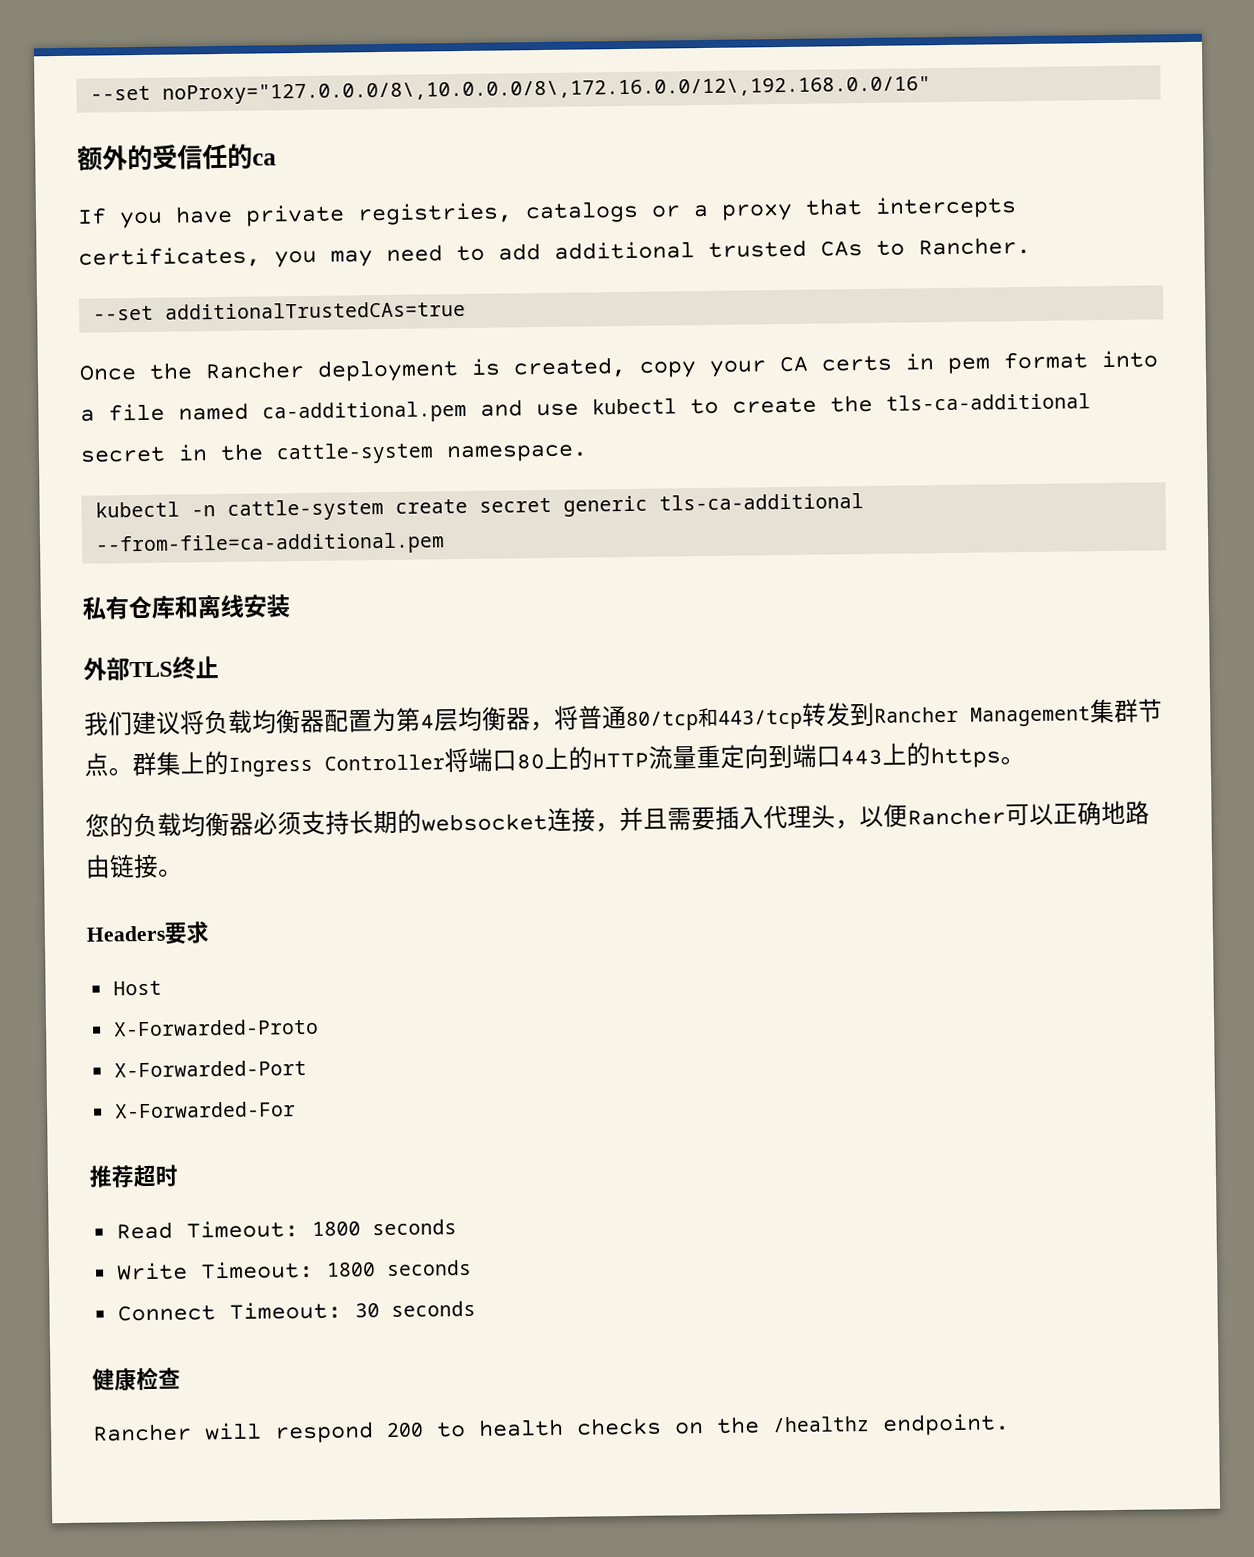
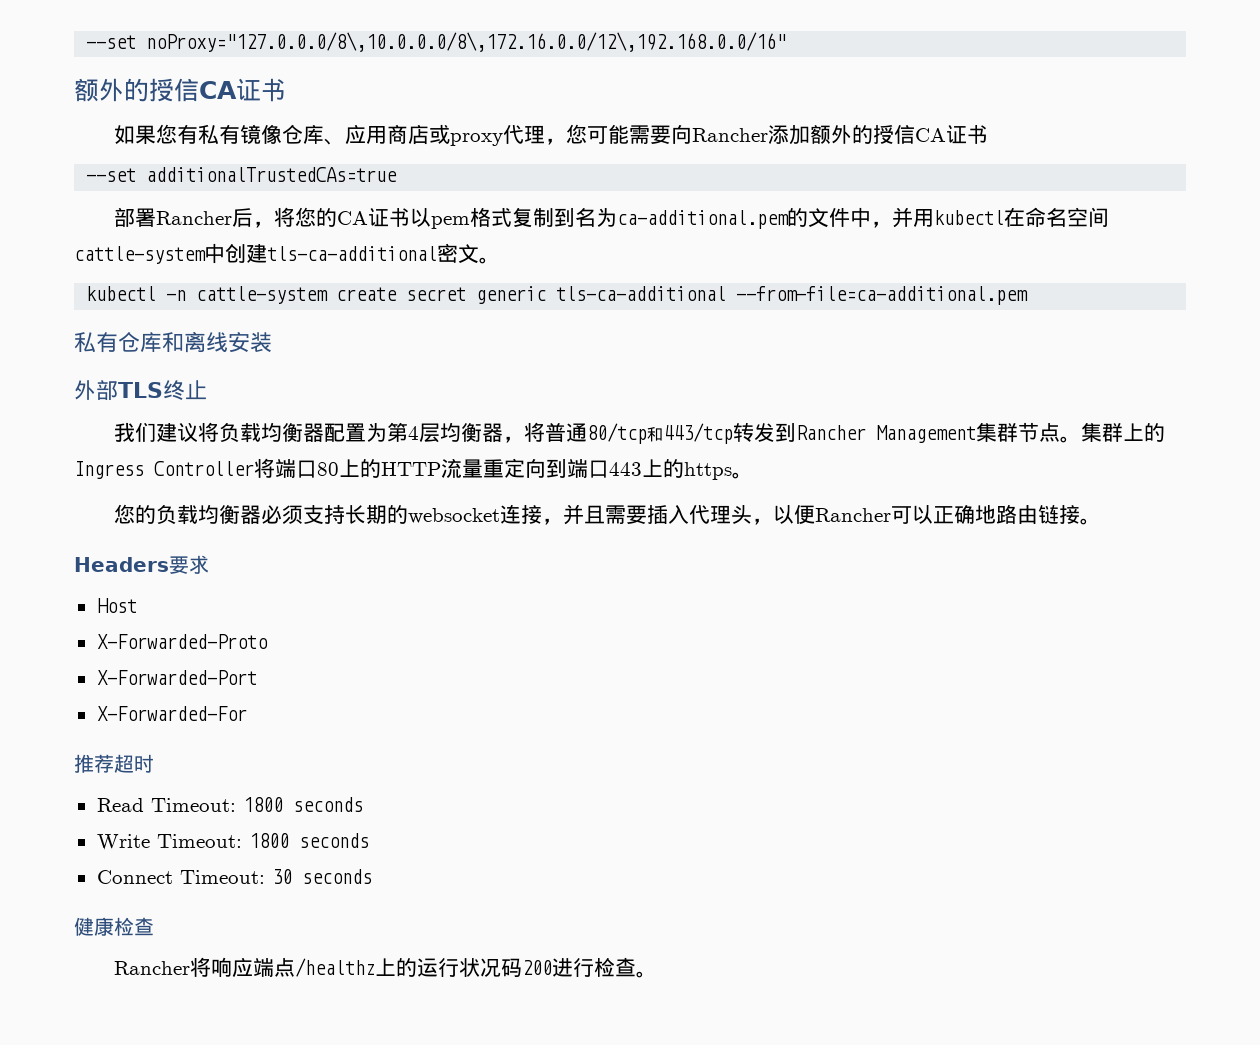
  --set noProxy="127.0.0.0/8\,10.0.0.0/8\,172.16.0.0/12\,192.168.0.0/16"
- 额外的受信任的ca
- If you have private registries, catalogs or a proxy that intercepts certificates, you may need to add additional trusted CAs to Rancher.
+ 额外的授信CA证书
+ 如果您有私有镜像仓库、应用商店或proxy代理，您可能需要向Rancher添加额外的授信CA证书
  --set additionalTrustedCAs=true
- Once the Rancher deployment is created, copy your CA certs in pem format into a file named ca-additional.pem and use kubectl to create the tls-ca-additional secret in the cattle-system namespace.
+ 部署Rancher后，将您的CA证书以pem格式复制到名为ca-additional.pem的文件中，并用kubectl在命名空间cattle-system中创建tls-ca-additional密文。
- 群集上的Ingress Controller将端口80上的HTTP流量重定向到端口443上的https。
+ 集群上的Ingress Controller将端口80上的HTTP流量重定向到端口443上的https。
- Rancher will respond 200 to health checks on the /healthz endpoint.
+ Rancher将响应端点/healthz上的运行状况码200进行检查。

